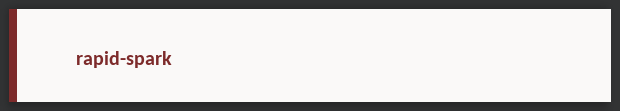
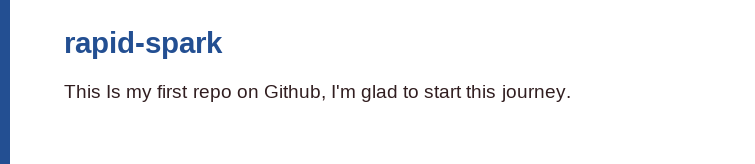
+ This Is my first repo on Github, I'm glad to start this journey.

